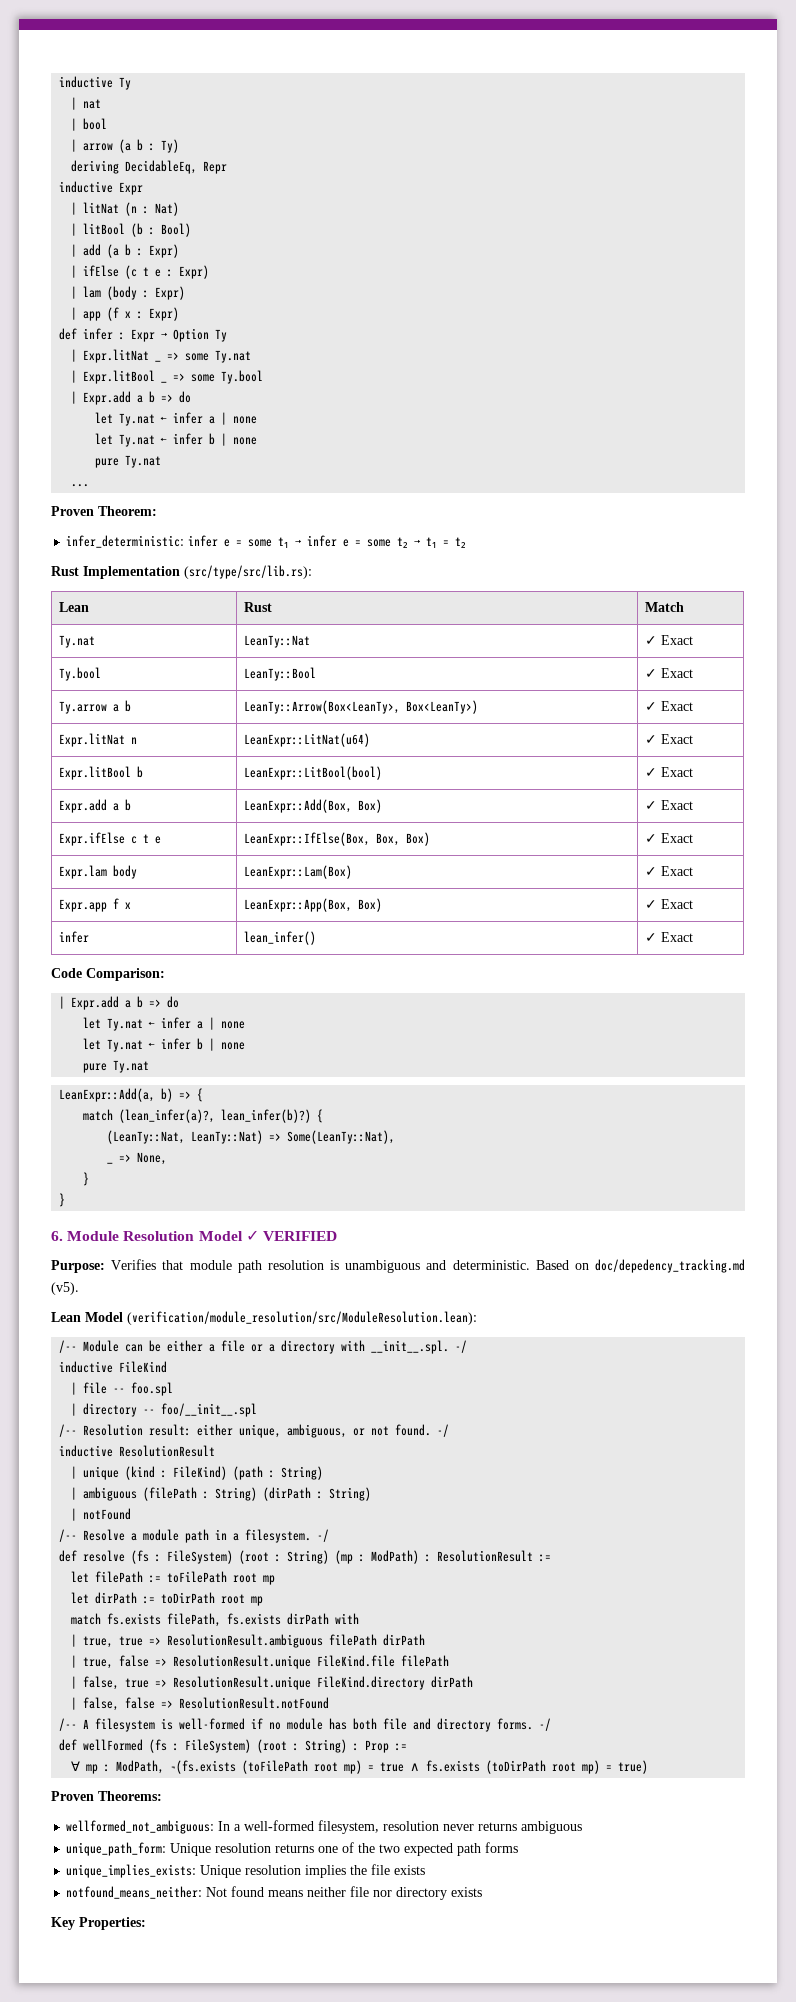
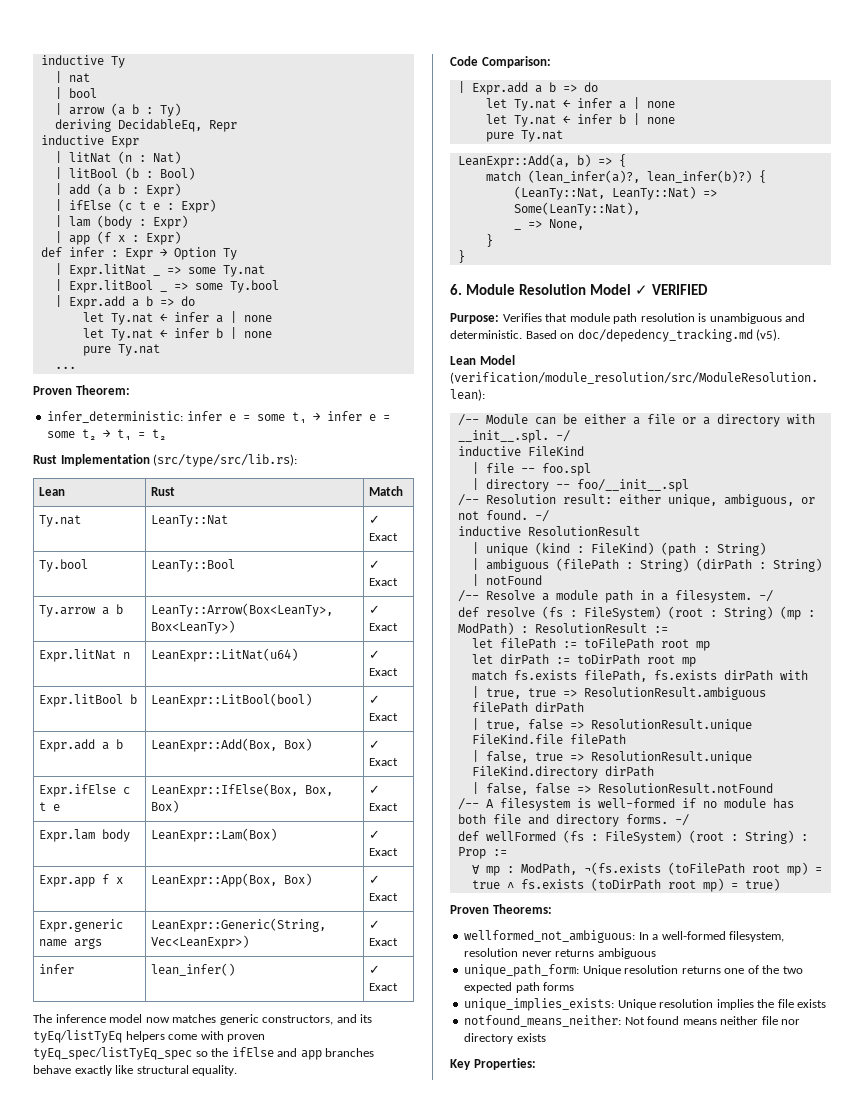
+ Expr.generic name args | LeanExpr::Generic(String, Vec<LeanExpr>) | ✓ Exact
  infer | lean_infer() | ✓ Exact
+ The inference model now matches generic constructors, and its tyEq/listTyEq helpers come with proven tyEq_spec/listTyEq_spec so the ifElse and app branches behave exactly like structural equality.

